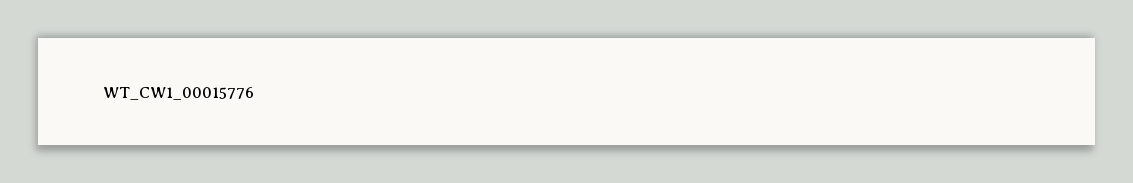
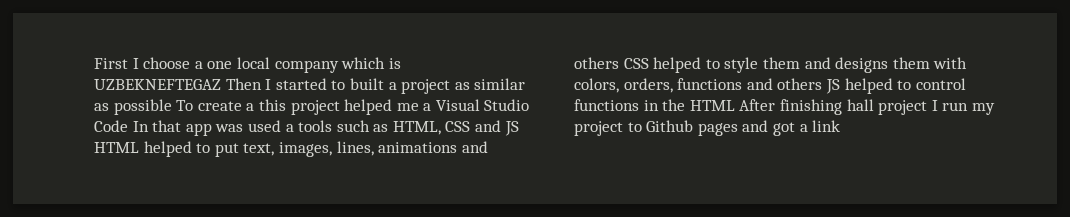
- WT_CW1_00015776
+ First I choose a one local company which is UZBEKNEFTEGAZ Then I started to built a project as similar as possible To create a this project helped me a Visual Studio Code In that app was used a tools such as HTML, CSS and JS HTML helped to put text, images, lines, animations and others CSS helped to style them and designs them with colors, orders, functions and others JS helped to control functions in the HTML After finishing hall project I run my project to Github pages and got a link

